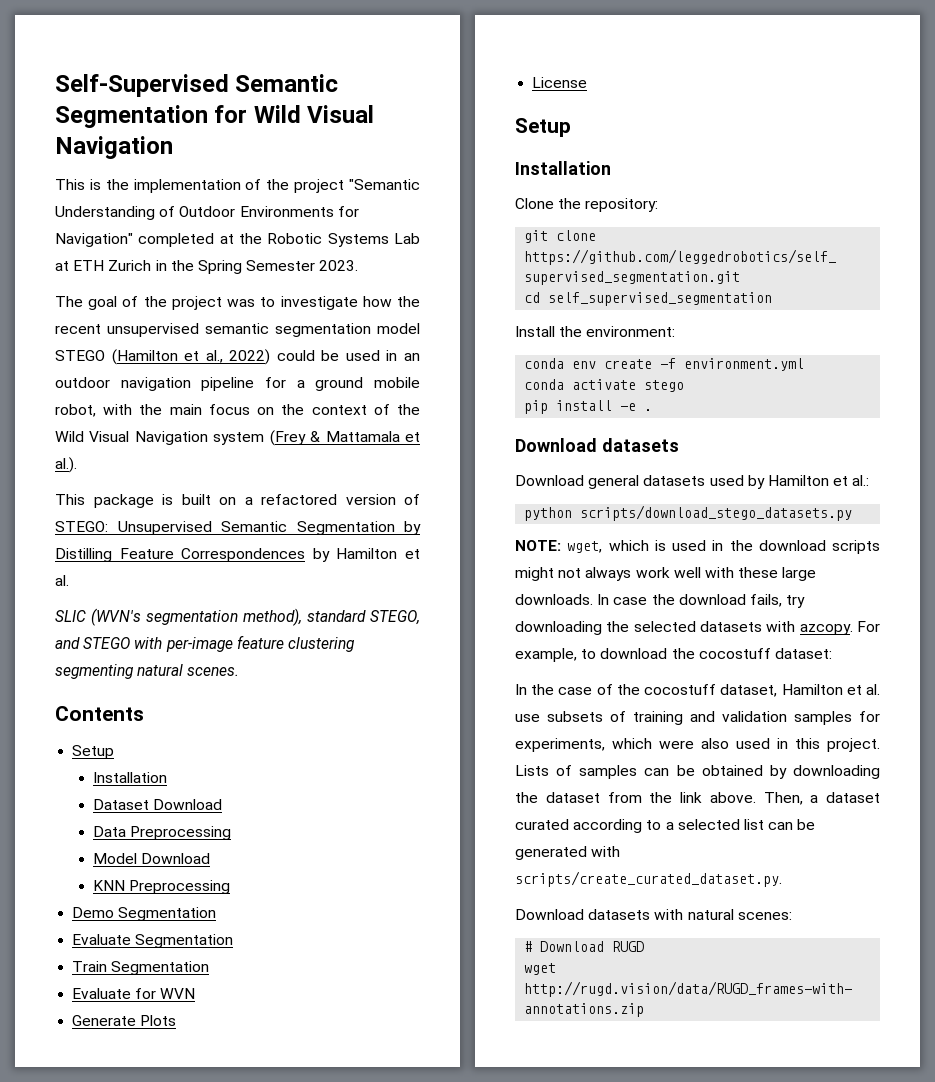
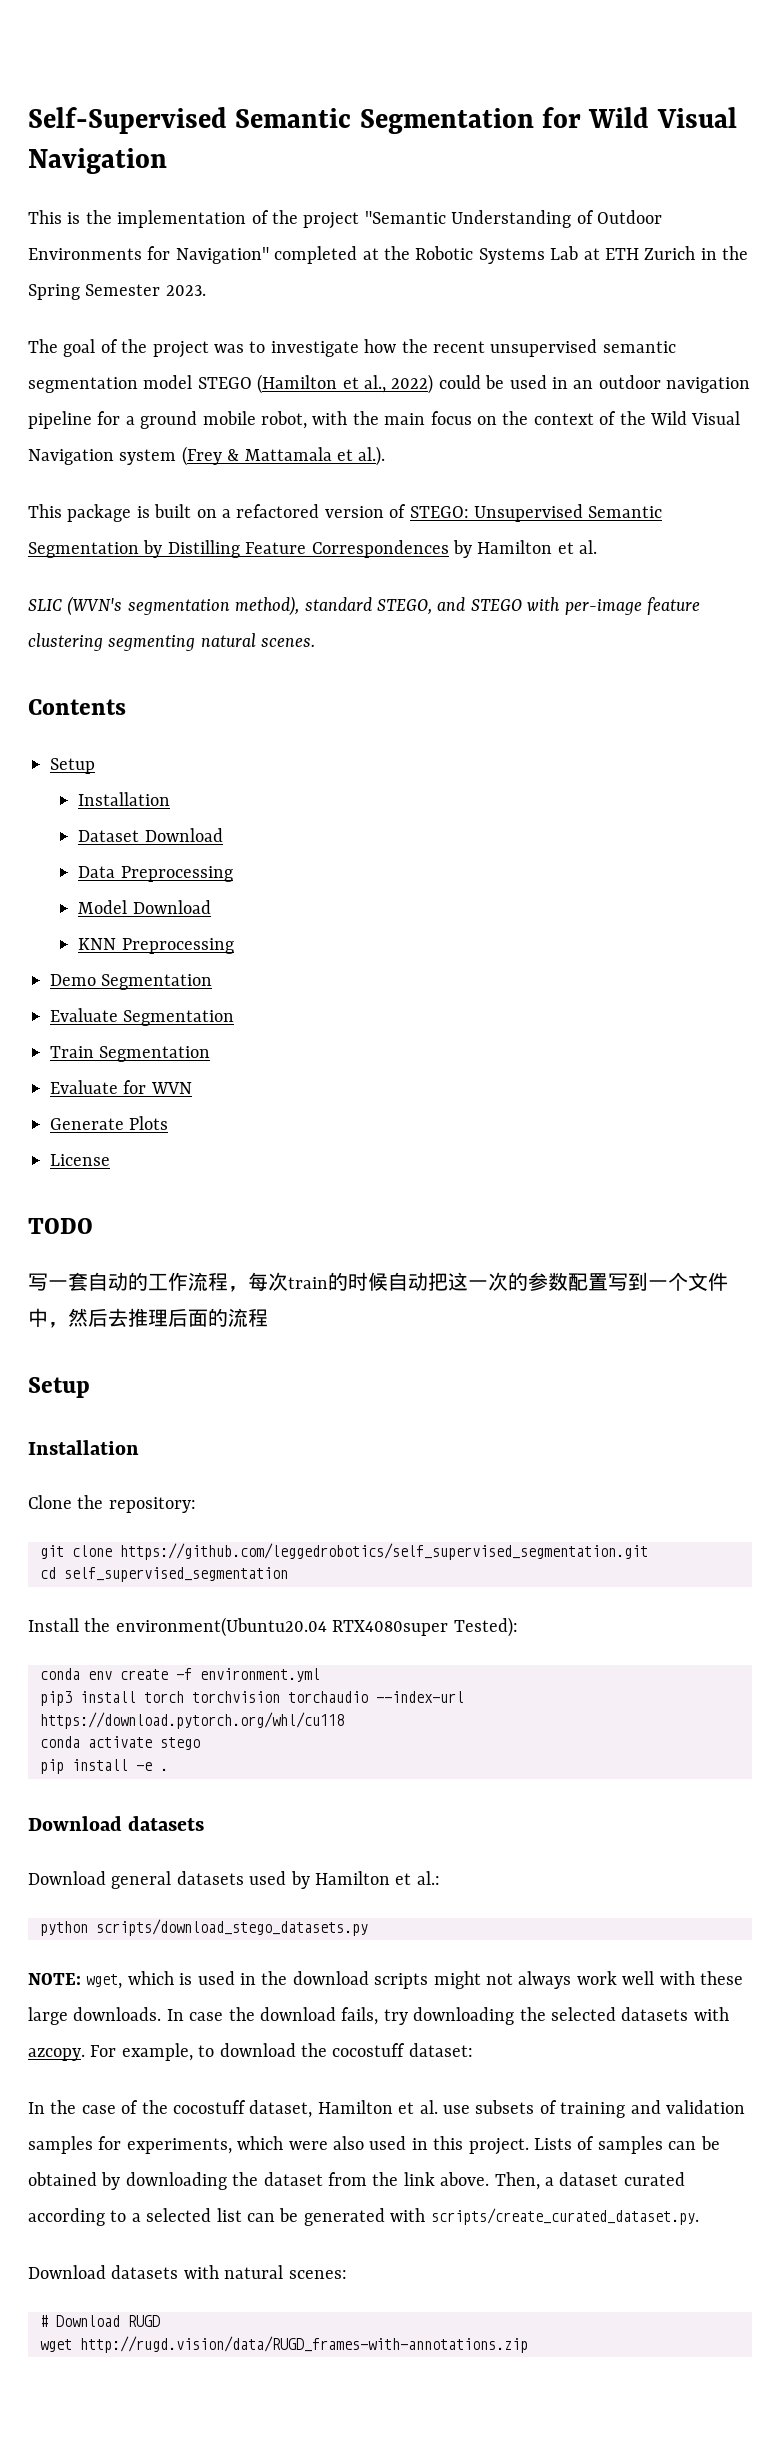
+ TODO
+ 写一套自动的工作流程，每次train的时候自动把这一次的参数配置写到一个文件中，然后去推理后面的流程
- Install the environment:
+ Install the environment(Ubuntu20.04 RTX4080super Tested):
+ pip3 install torch torchvision torchaudio --index-url https://download.pytorch.org/whl/cu118

